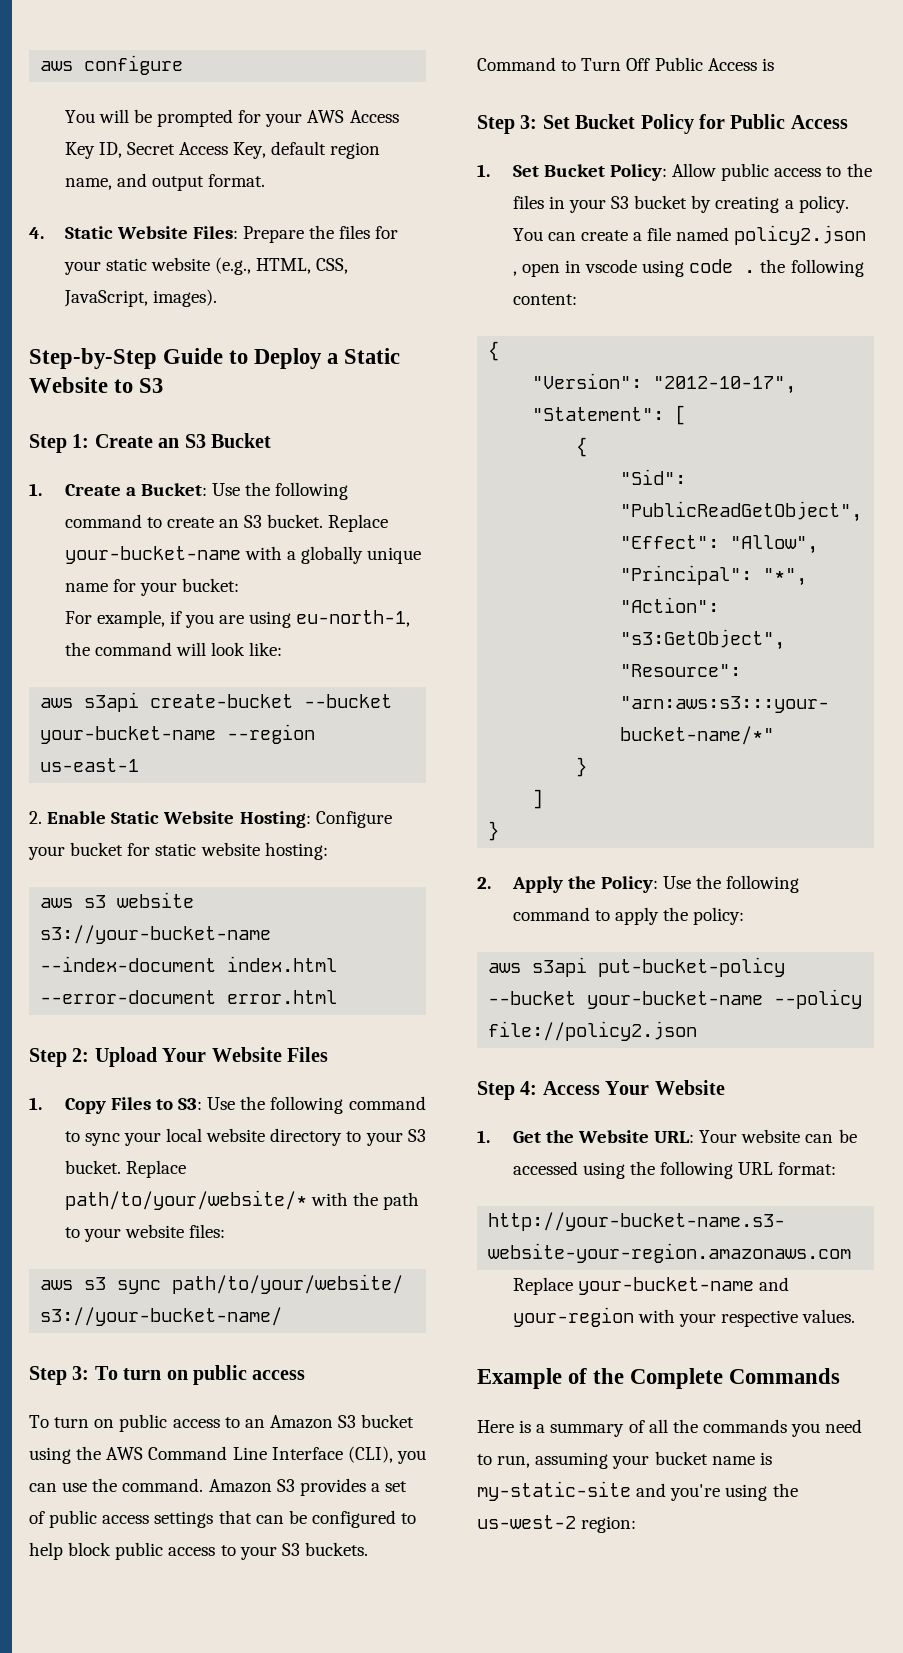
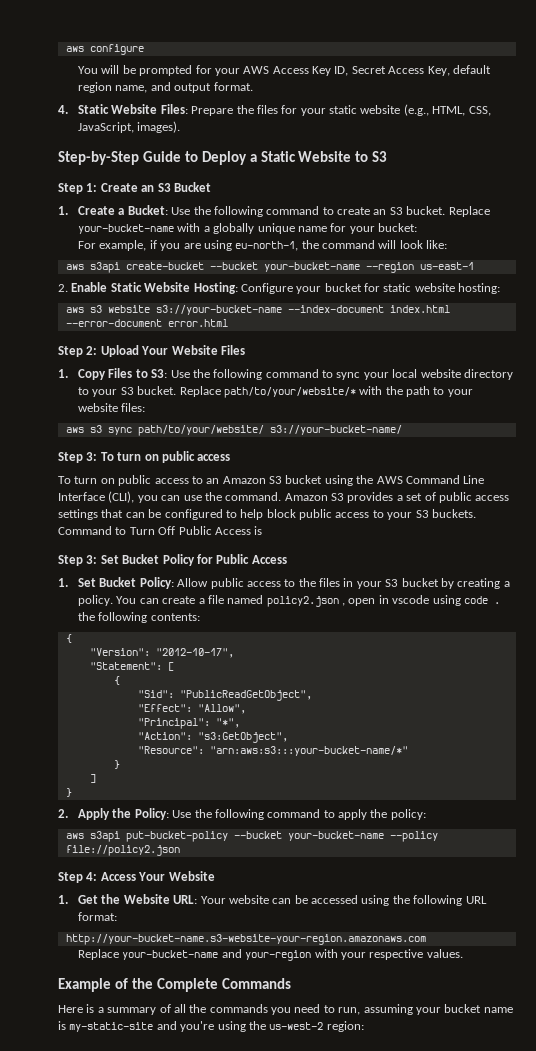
- You can create a file named policy2.json , open in vscode using code . the following content:
+ You can create a file named policy2.json , open in vscode using code . the following contents:

